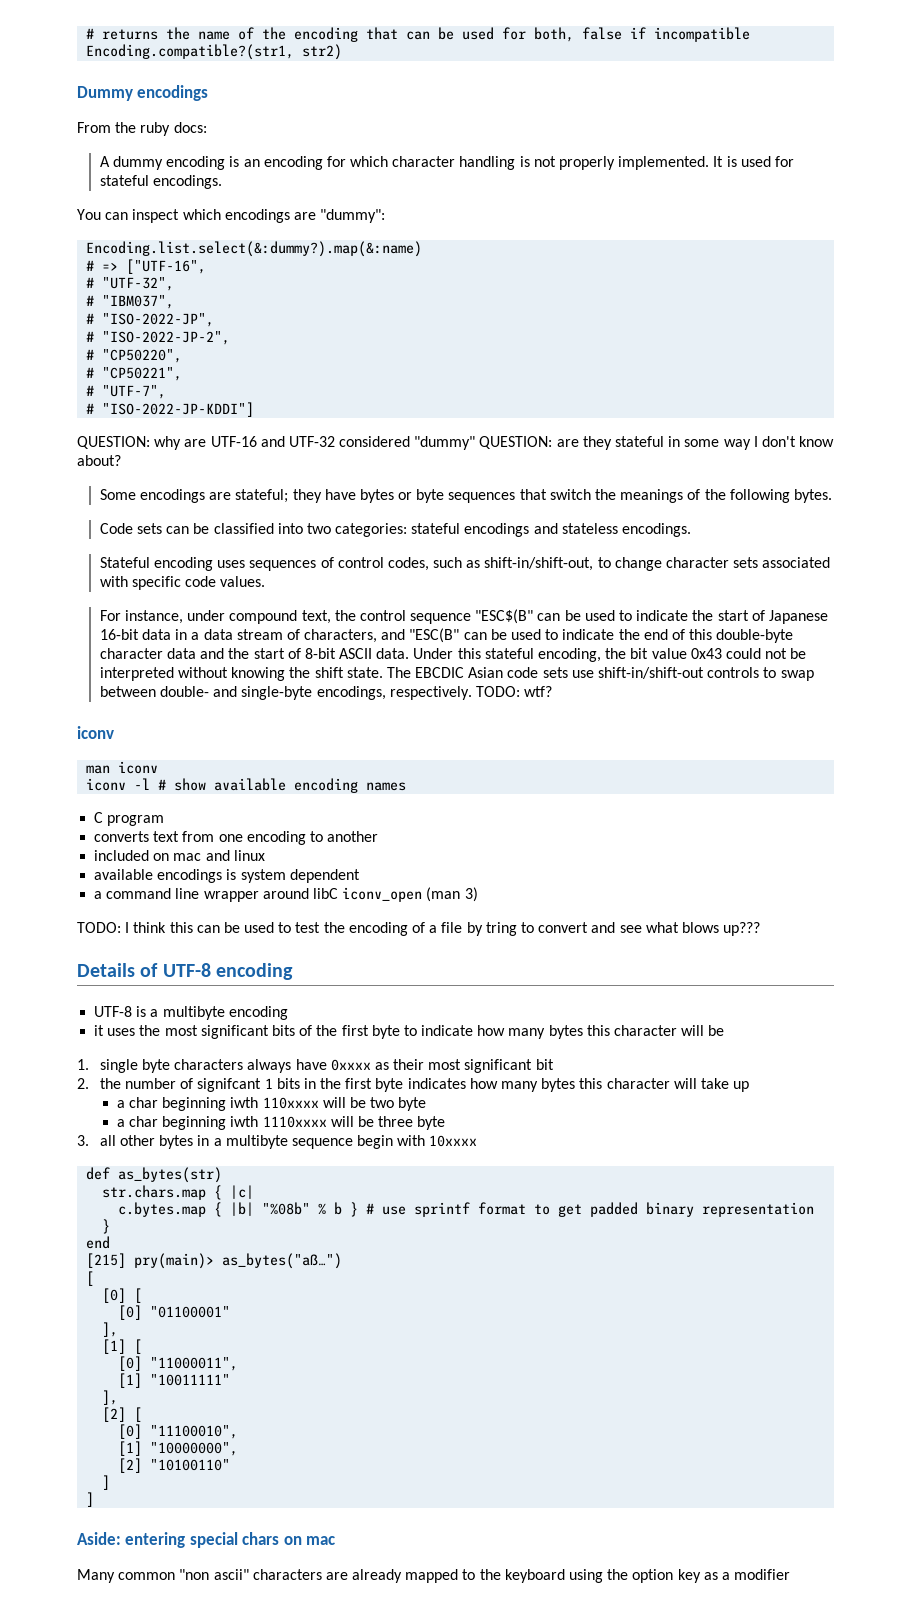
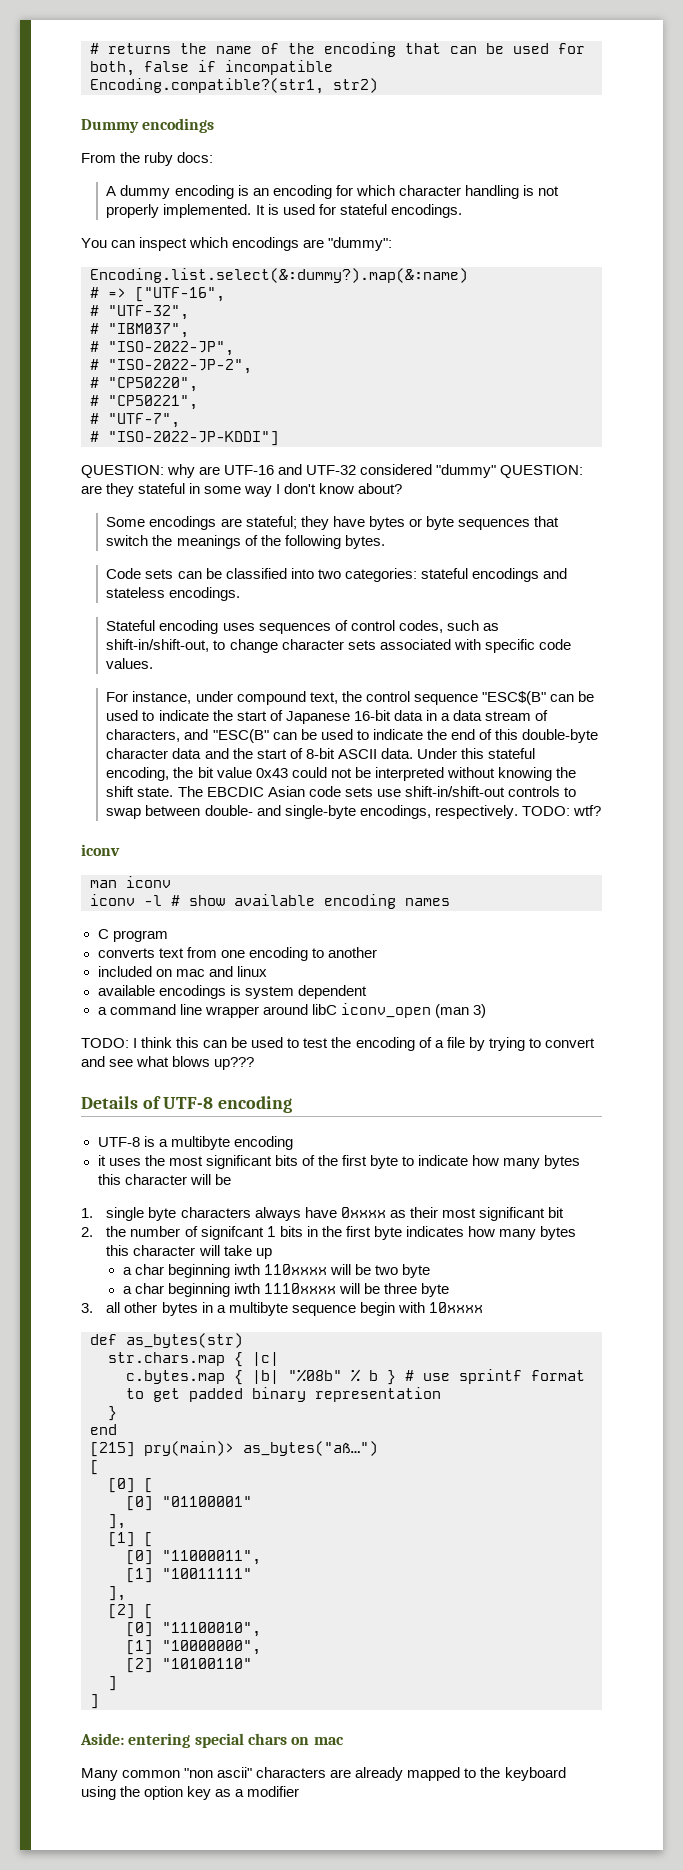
- TODO: I think this can be used to test the encoding of a file by tring to convert and see what blows up???
+ TODO: I think this can be used to test the encoding of a file by trying to convert and see what blows up???

